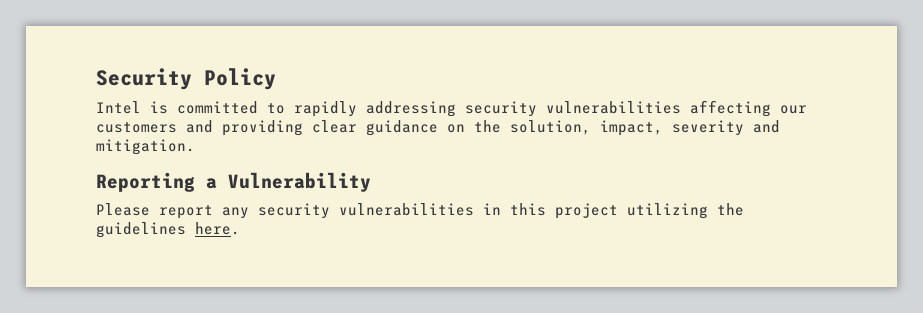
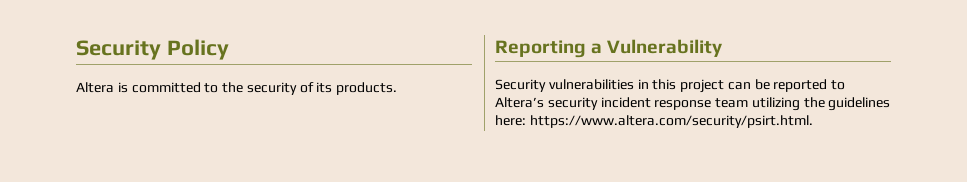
- Intel is committed to rapidly addressing security vulnerabilities affecting our customers and providing clear guidance on the solution, impact, severity and mitigation.
+ Altera is committed to the security of its products.
  Reporting a Vulnerability
- Please report any security vulnerabilities in this project utilizing the guidelines here.
+ Security vulnerabilities in this project can be reported to Altera’s security incident response team utilizing the guidelines here: https://www.altera.com/security/psirt.html.

